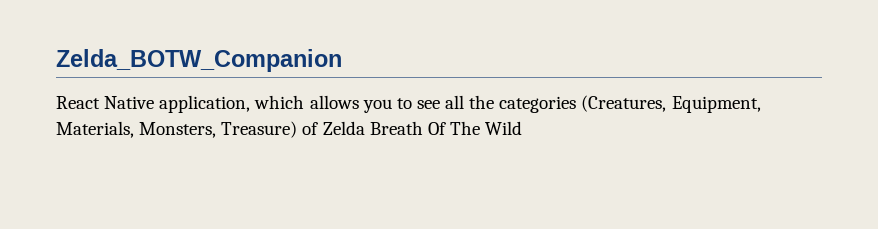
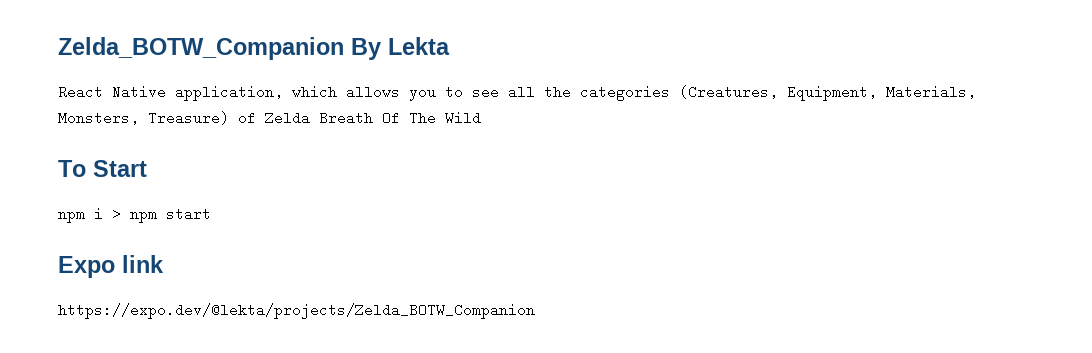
- Zelda_BOTW_Companion
+ Zelda_BOTW_Companion By Lekta
+ To Start
+ npm i > npm start
+ Expo link
+ https://expo.dev/@lekta/projects/Zelda_BOTW_Companion

